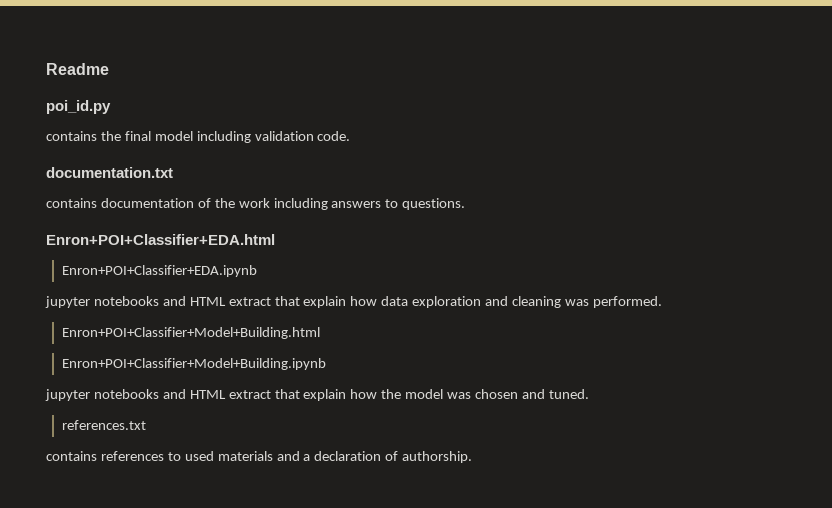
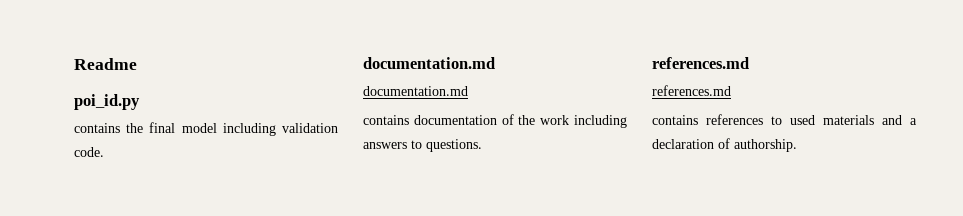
  contains the final model including validation code.
- documentation.txt
+ documentation.md
+ documentation.md
  contains documentation of the work including answers to questions.
- Enron+POI+Classifier+EDA.html
- Enron+POI+Classifier+EDA.ipynb
- jupyter notebooks and HTML extract that explain how data exploration and cleaning was performed.
- Enron+POI+Classifier+Model+Building.html
- Enron+POI+Classifier+Model+Building.ipynb
- jupyter notebooks and HTML extract that explain how the model was chosen and tuned.
- references.txt
+ references.md
+ references.md

